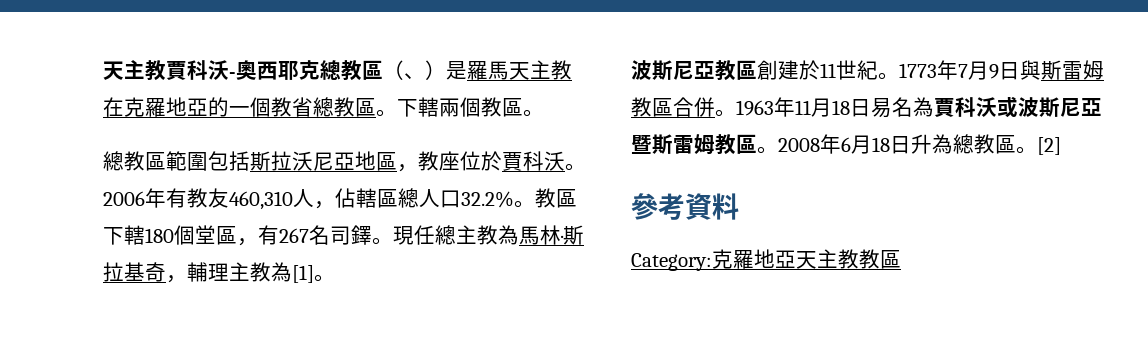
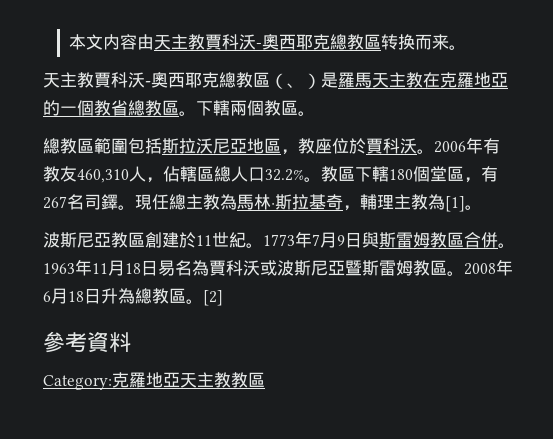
+ 本文内容由天主教賈科沃-奧西耶克總教區转换而来。

